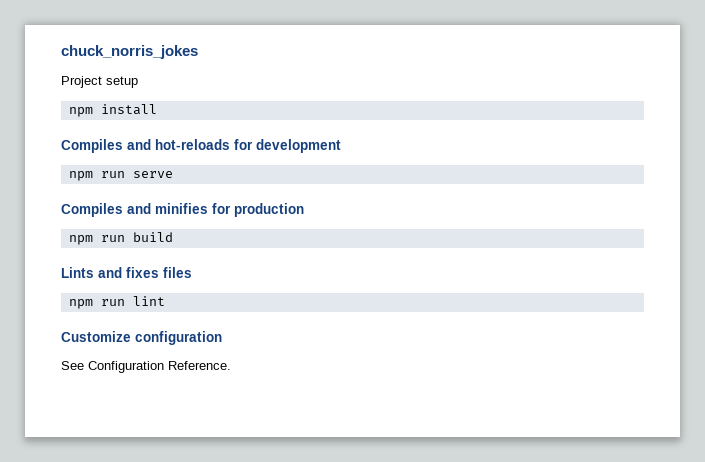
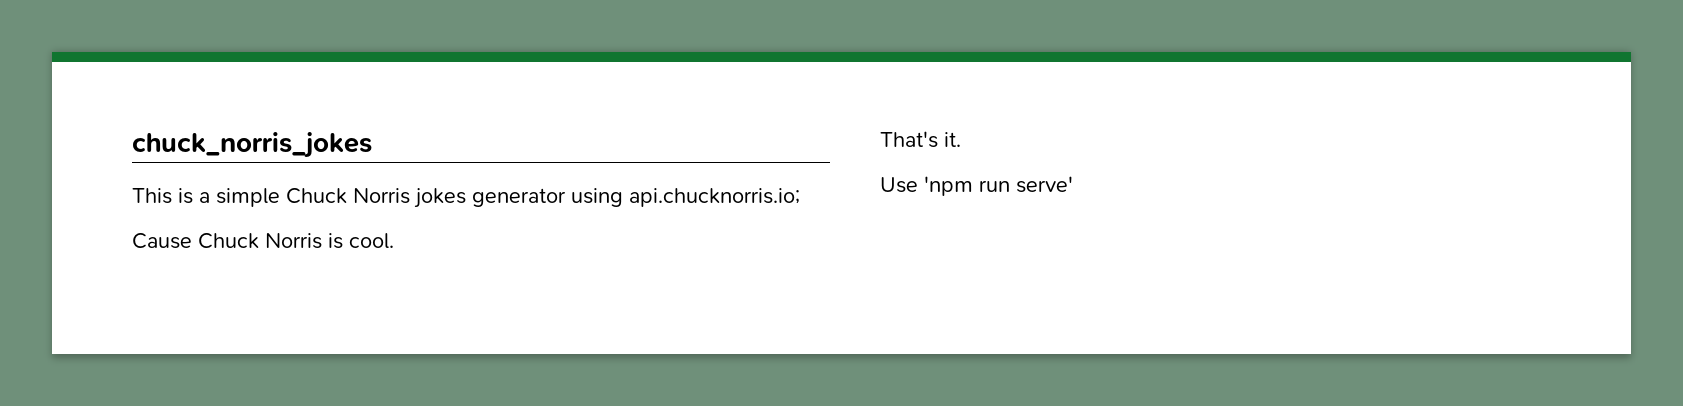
- Project setup
- npm install
- Compiles and hot-reloads for development
- npm run serve
- Compiles and minifies for production
- npm run build
- Lints and fixes files
- npm run lint
- Customize configuration
- See Configuration Reference.
+ This is a simple Chuck Norris jokes generator using api.chucknorris.io;
+ Cause Chuck Norris is cool.
+ That's it.
+ Use 'npm run serve'

